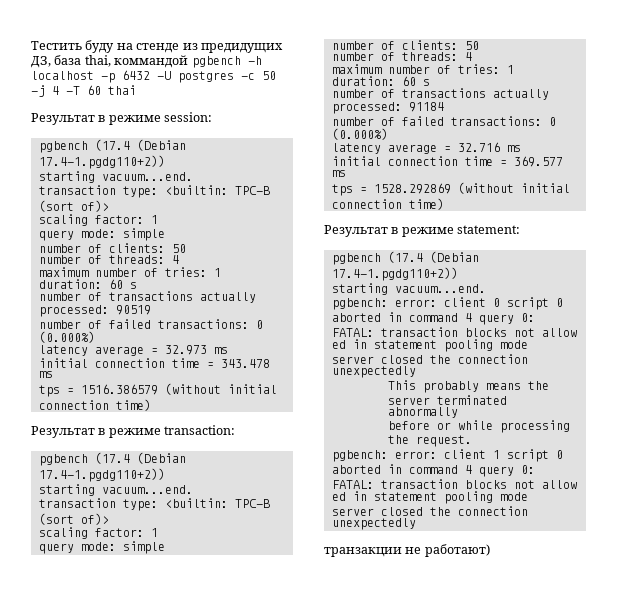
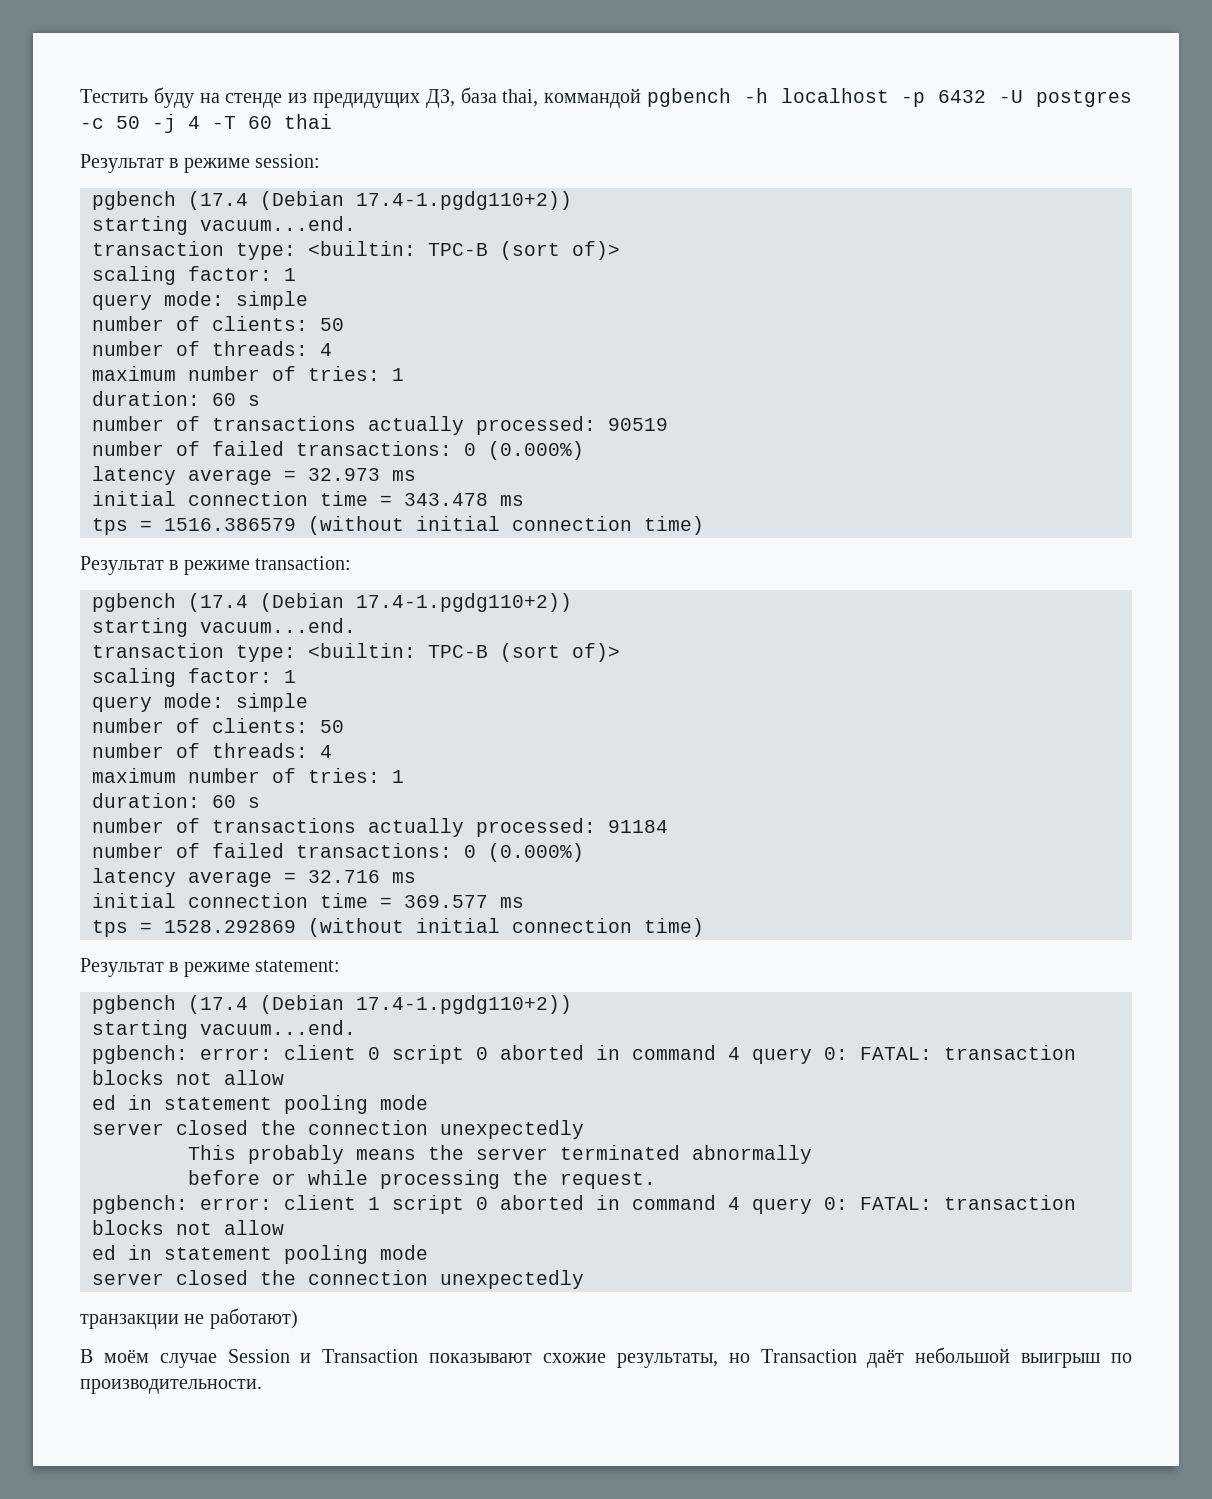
+ В моём случае Session и Transaction показывают схожие результаты, но Transaction даёт небольшой выигрыш по производительности.

